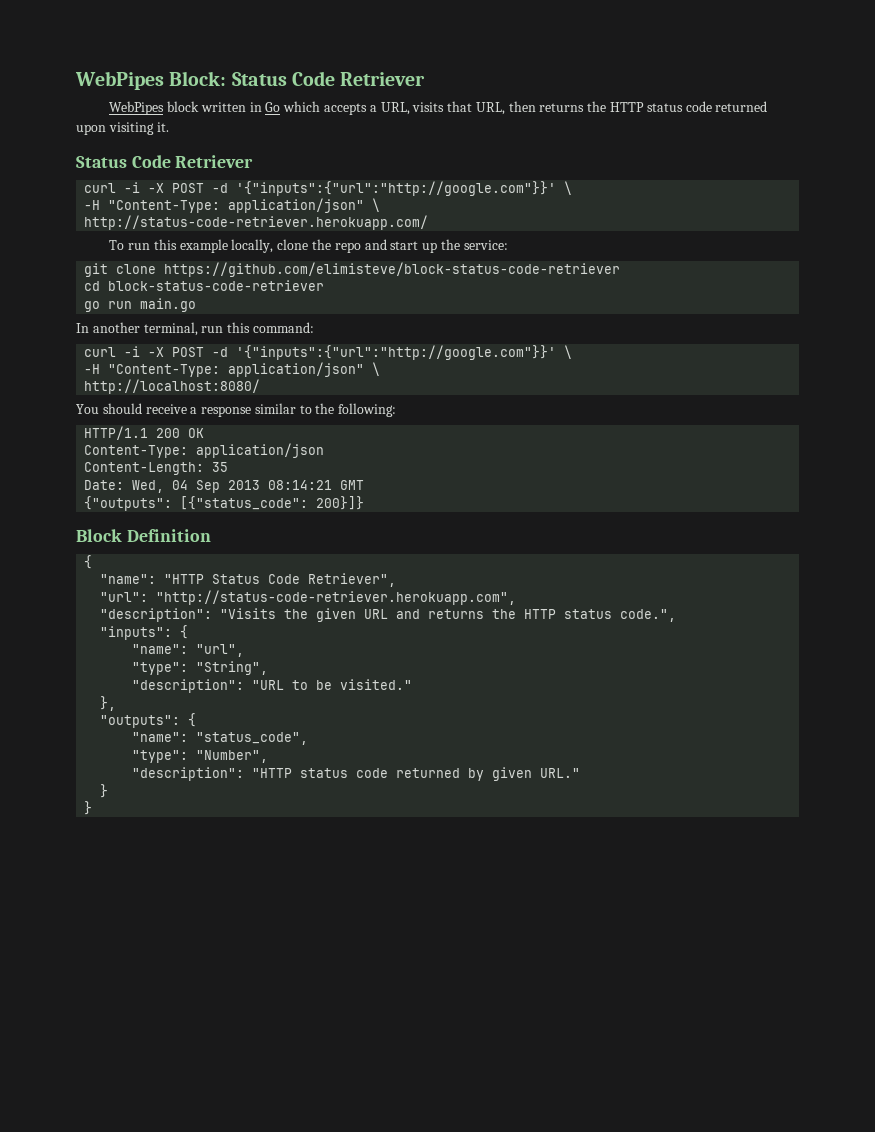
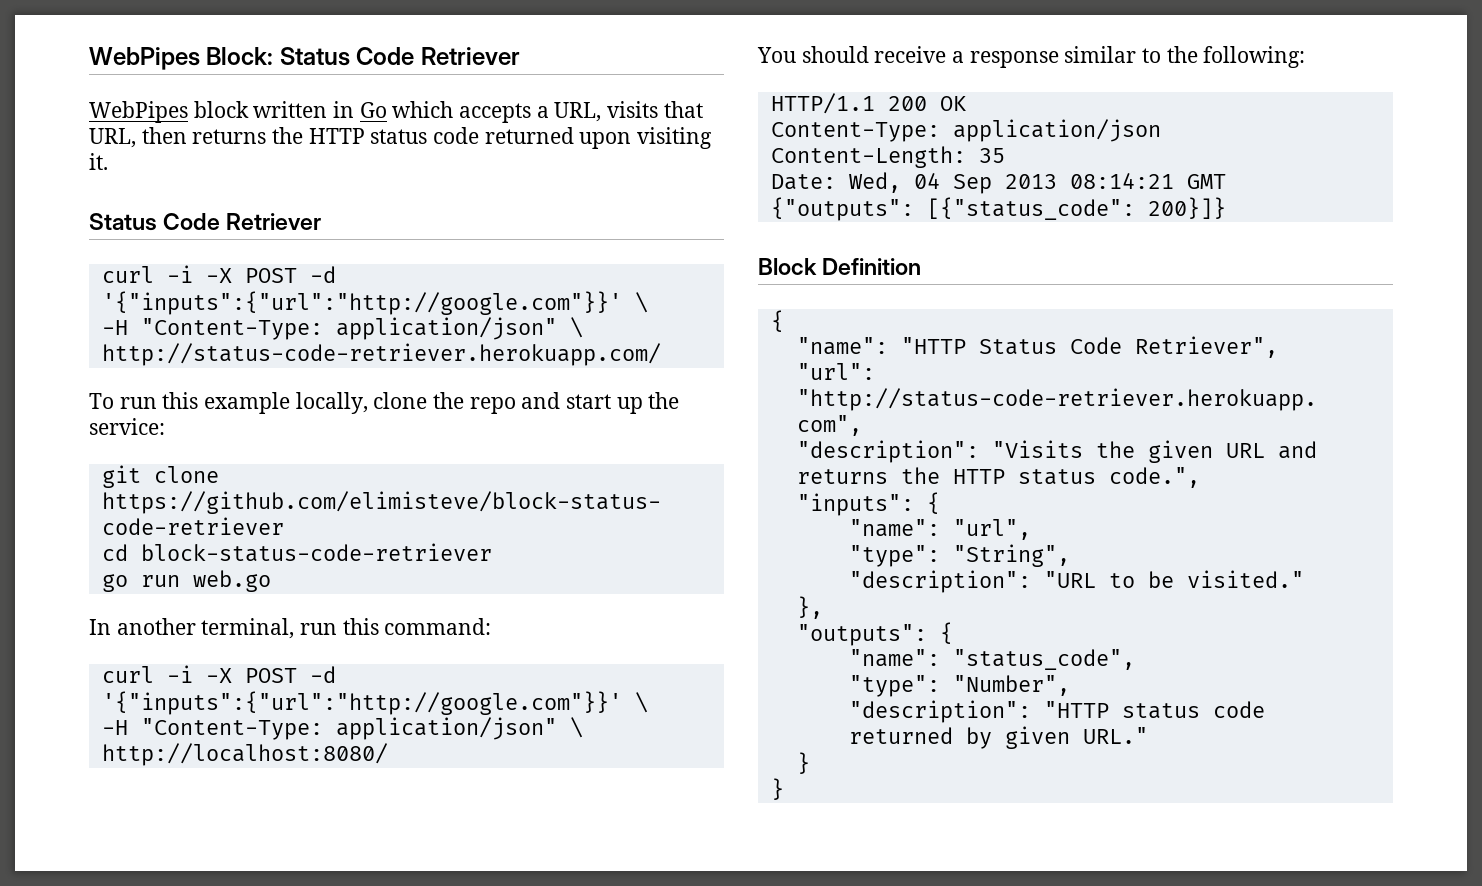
- go run main.go
+ go run web.go

